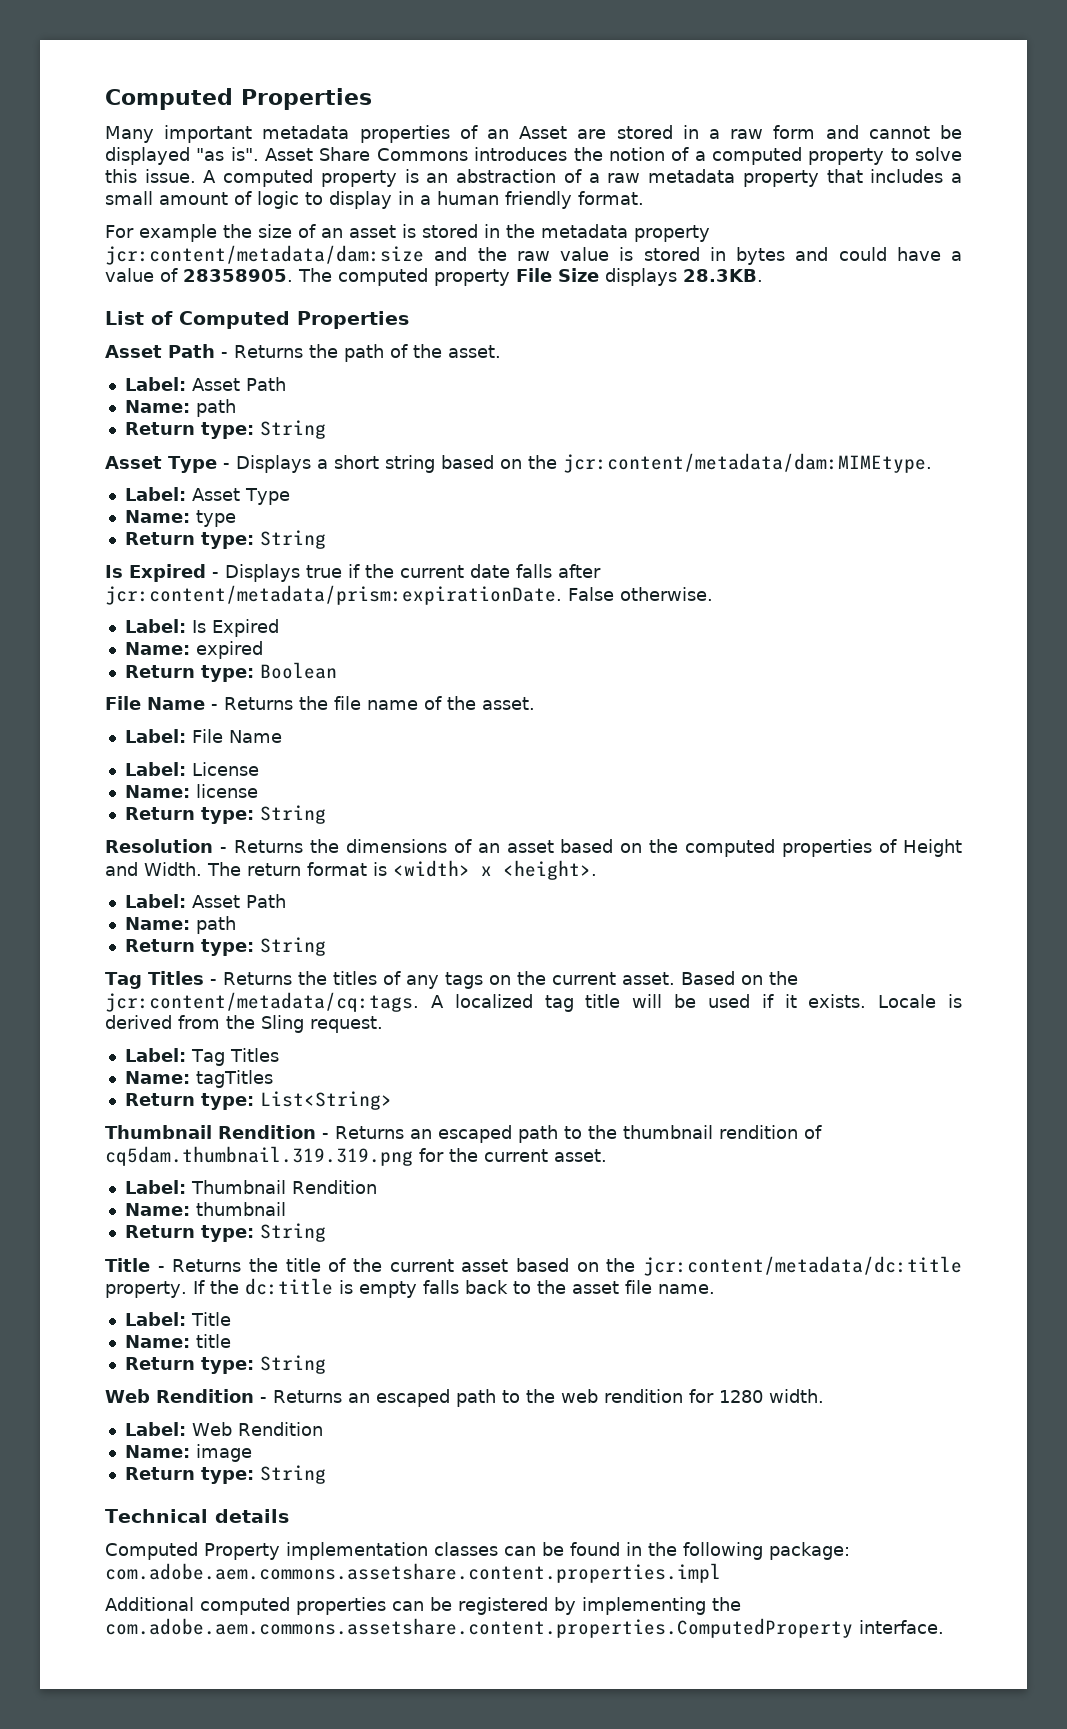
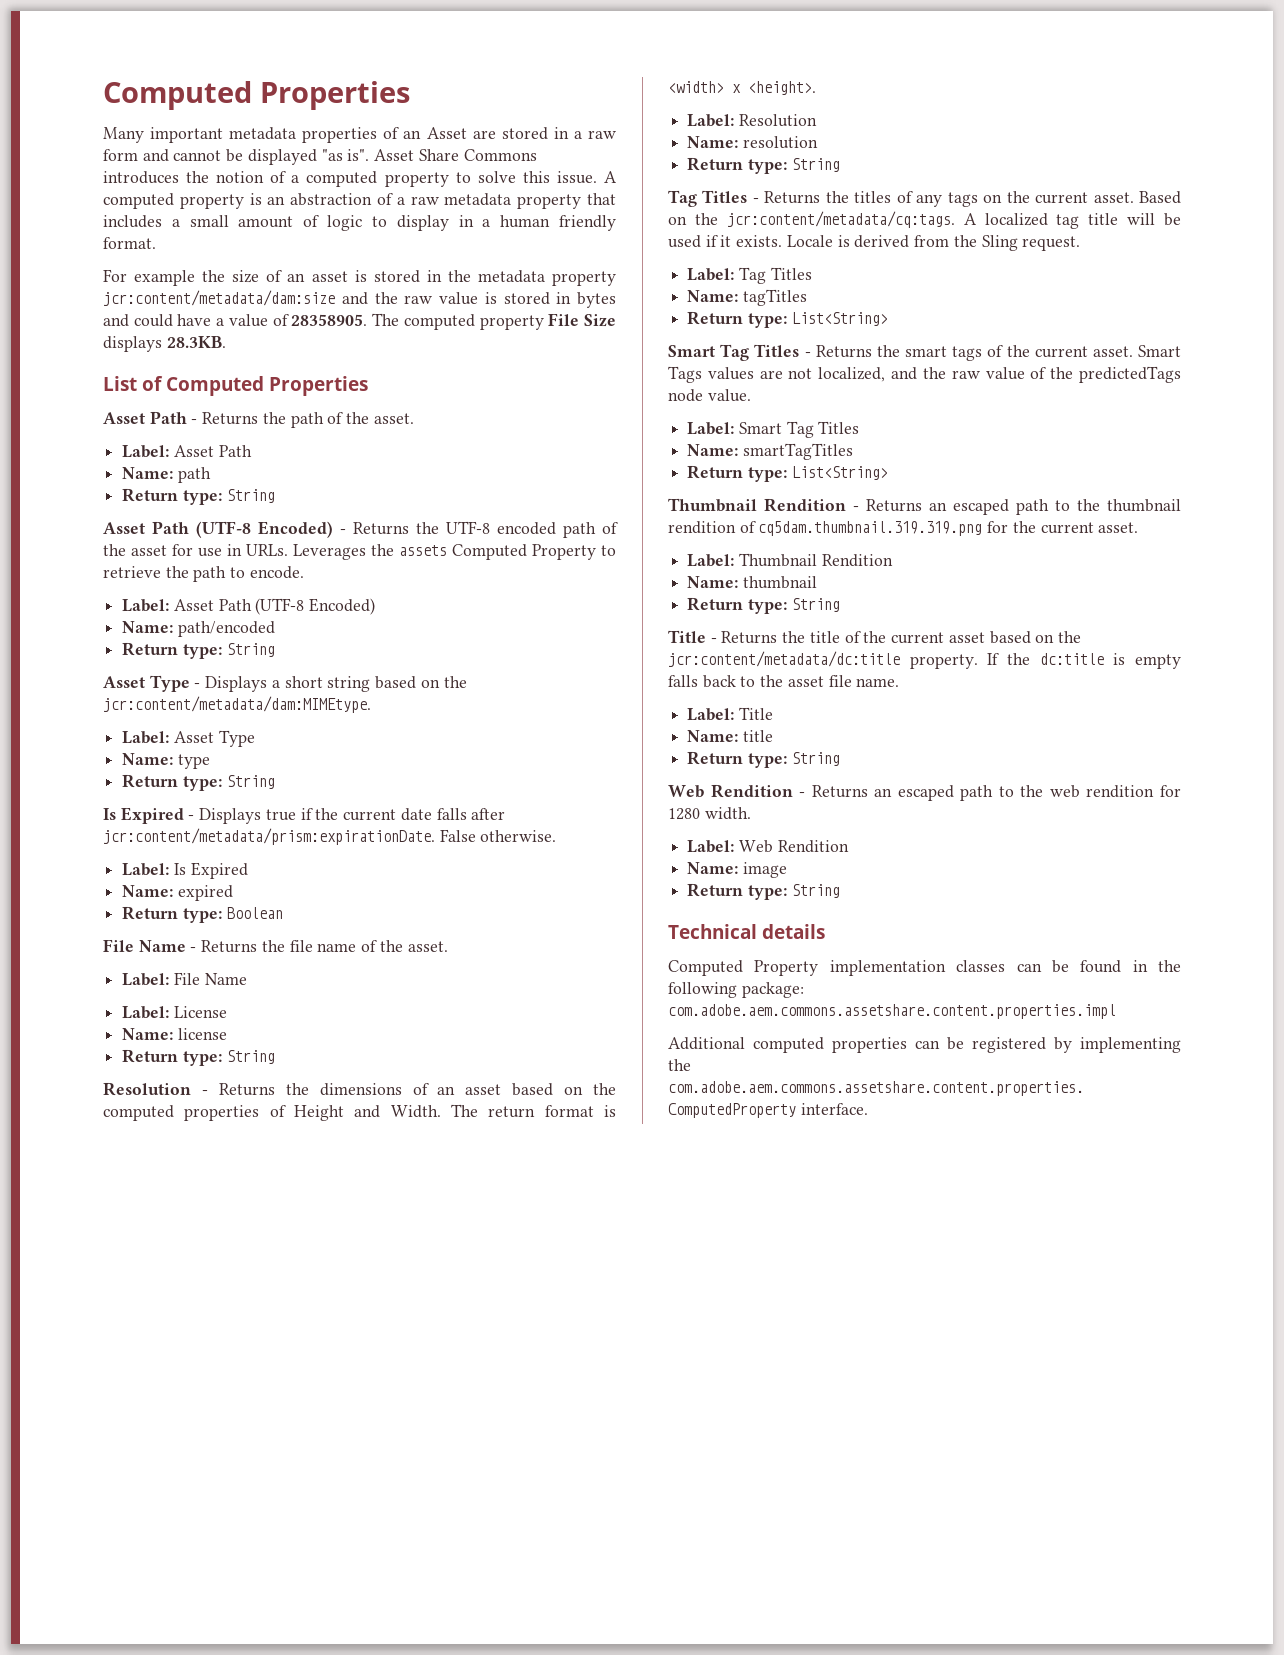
+ Asset Path (UTF-8 Encoded) - Returns the UTF-8 encoded path of the asset for use in URLs. Leverages the assets Computed Property to retrieve the path to encode.
+ Label: Asset Path (UTF-8 Encoded)
+ Name: path/encoded
+ Return type: String
  The return format is <width> x <height>.
- Label: Asset Path
- Name: path
+ Label: Resolution
+ Name: resolution
+ Smart Tag Titles - Returns the smart tags of the current asset. Smart Tags values are not localized, and the raw value of the predictedTags node value.
+ Label: Smart Tag Titles
+ Name: smartTagTitles
+ Return type: List<String>

